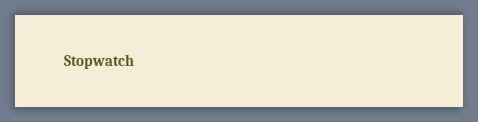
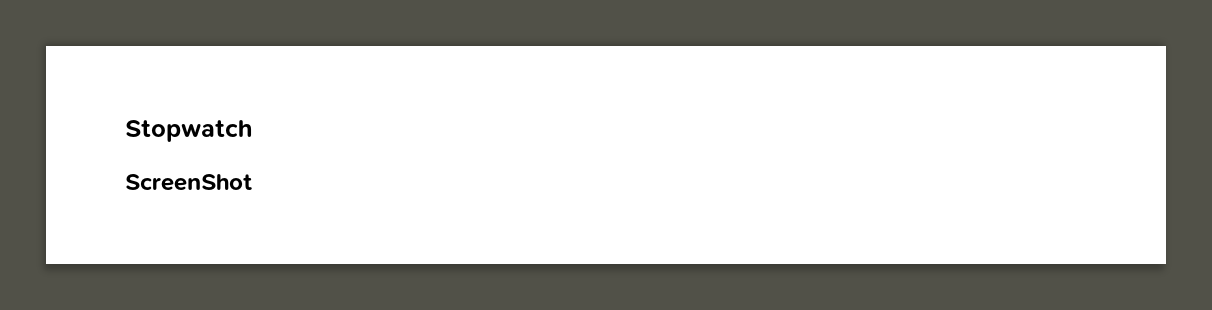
+ ScreenShot

